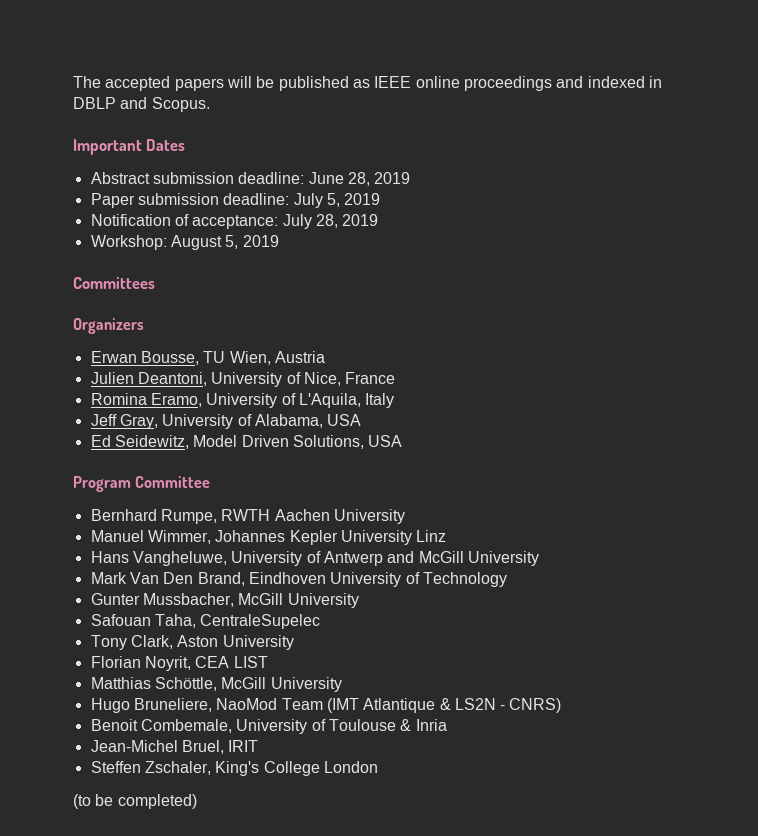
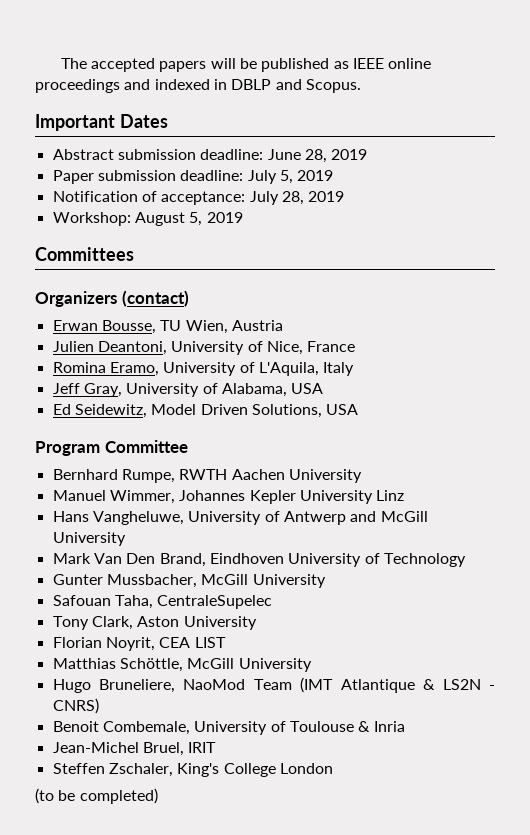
- Organizers
+ Organizers (contact)

